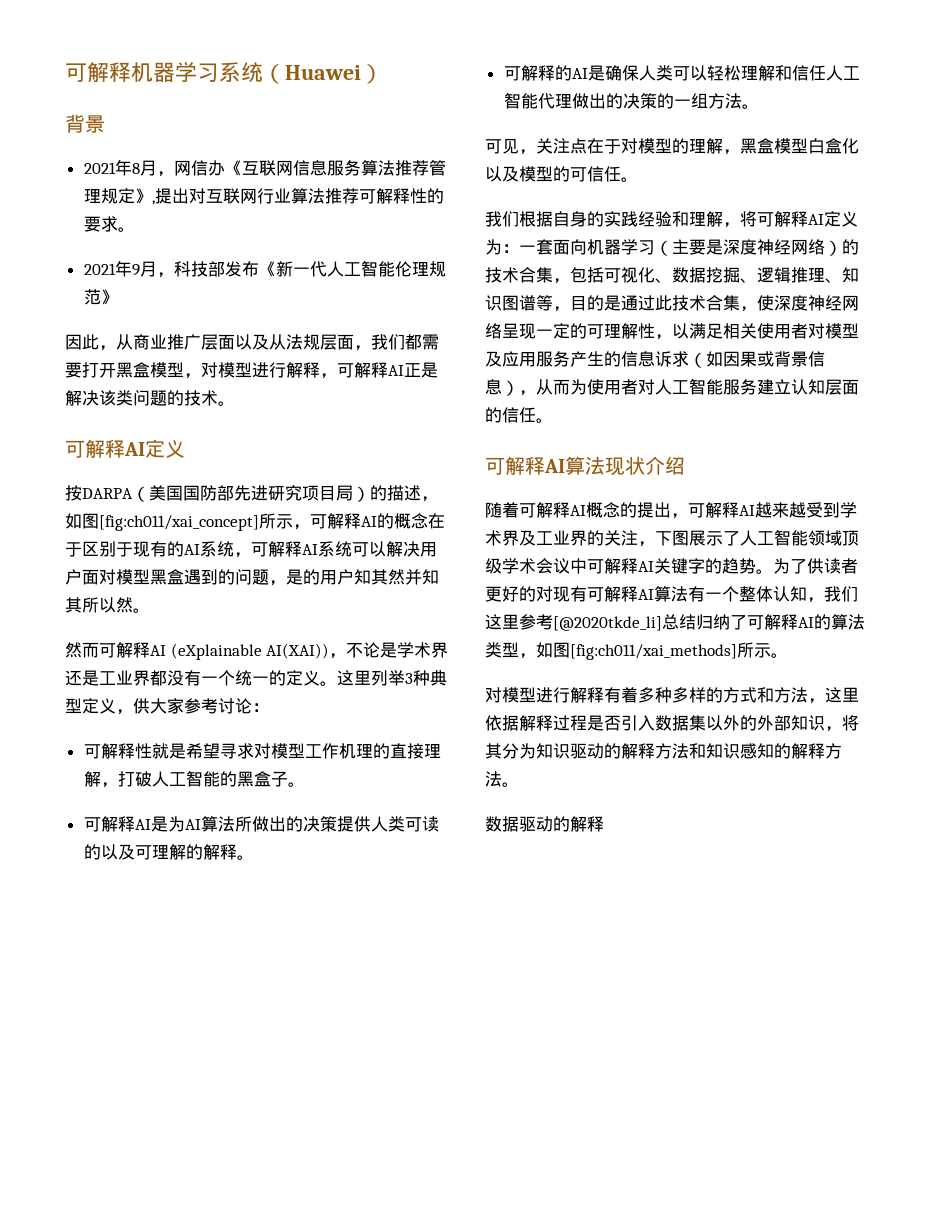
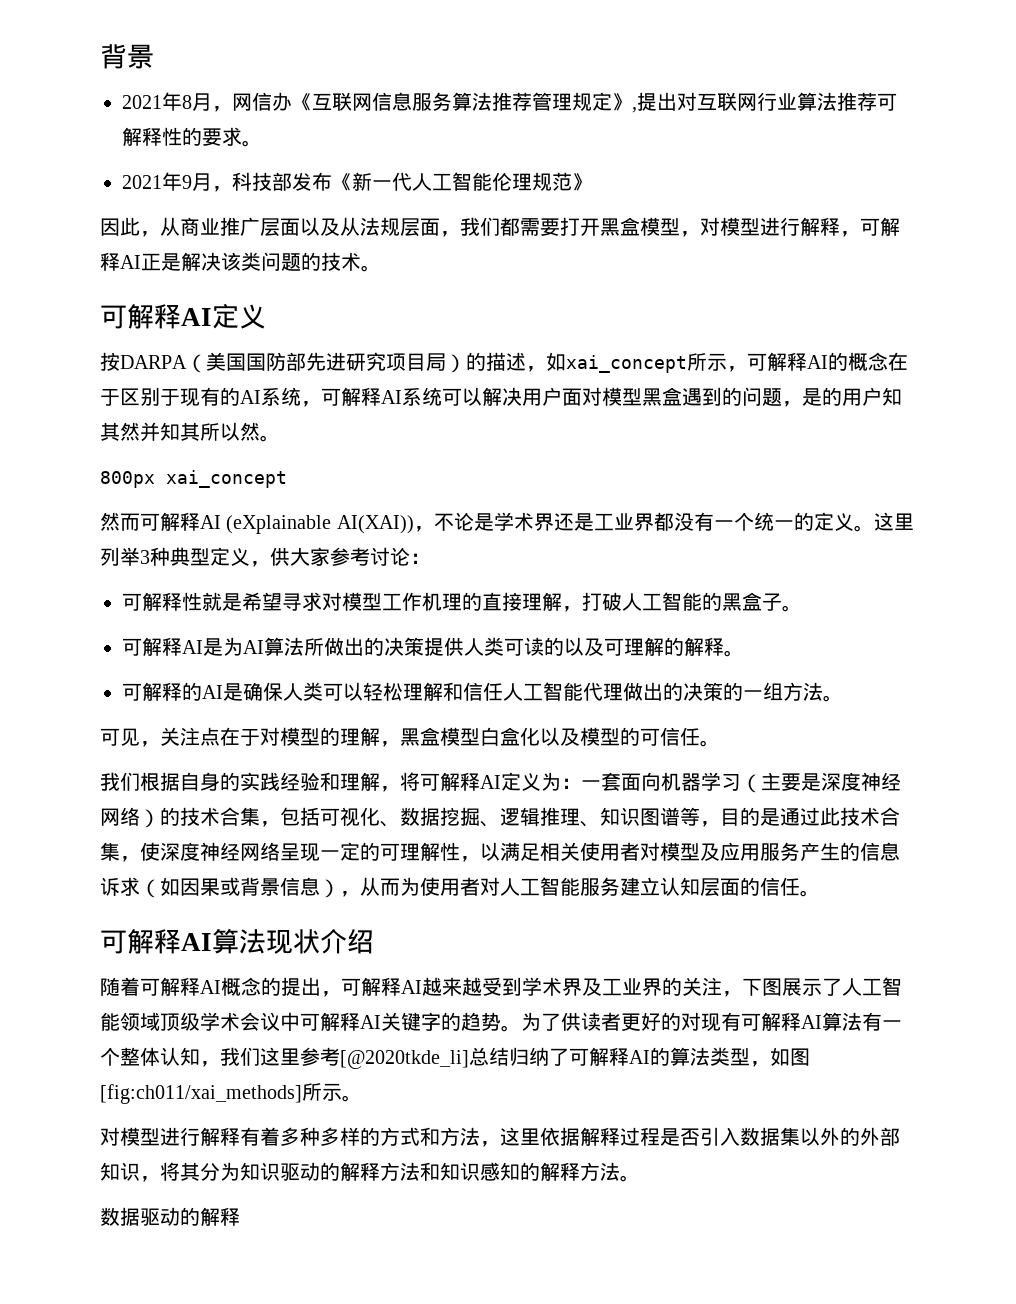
- 可解释机器学习系统（Huawei）
- 按DARPA（美国国防部先进研究项目局）的描述，如图[fig:ch011/xai_concept]所示，可解释AI的概念在于区别于现有的AI系统，可解释AI系统可以解决用户面对模型黑盒遇到的问题，是的用户知其然并知其所以然。
+ 按DARPA（美国国防部先进研究项目局）的描述，如xai_concept所示，可解释AI的概念在于区别于现有的AI系统，可解释AI系统可以解决用户面对模型黑盒遇到的问题，是的用户知其然并知其所以然。
+ 800px xai_concept

